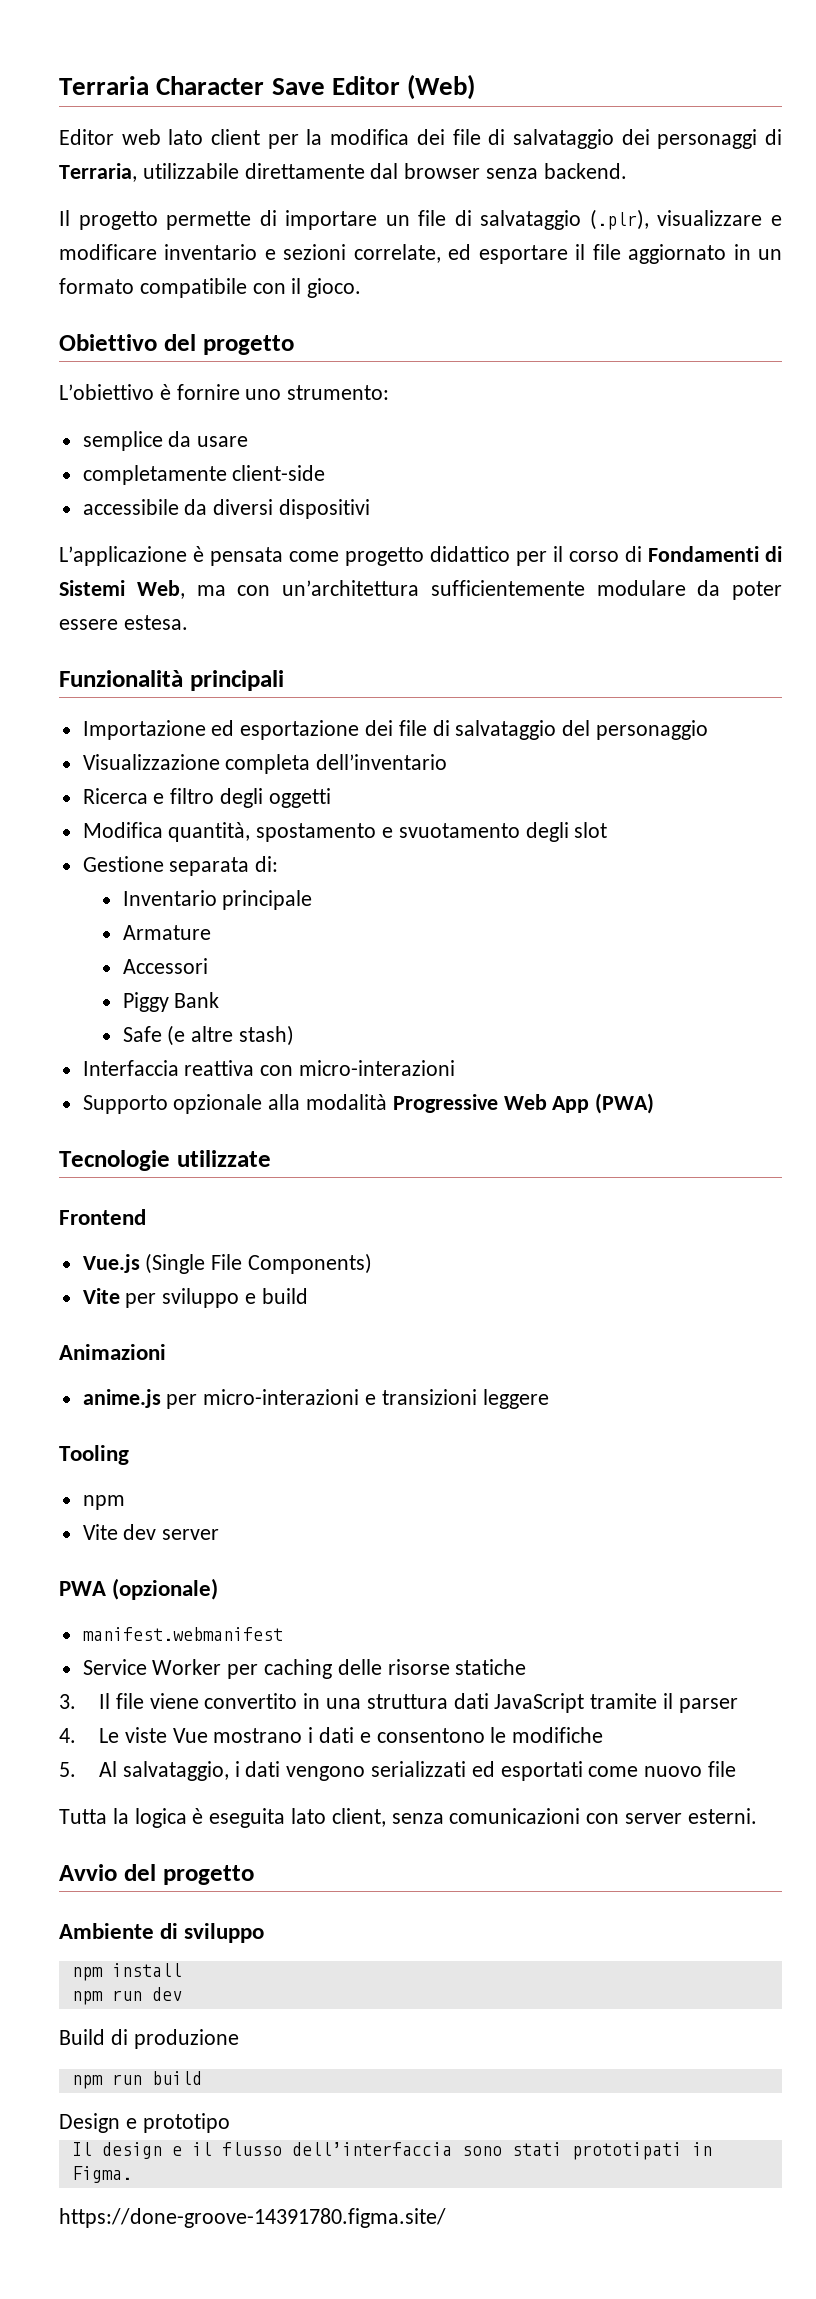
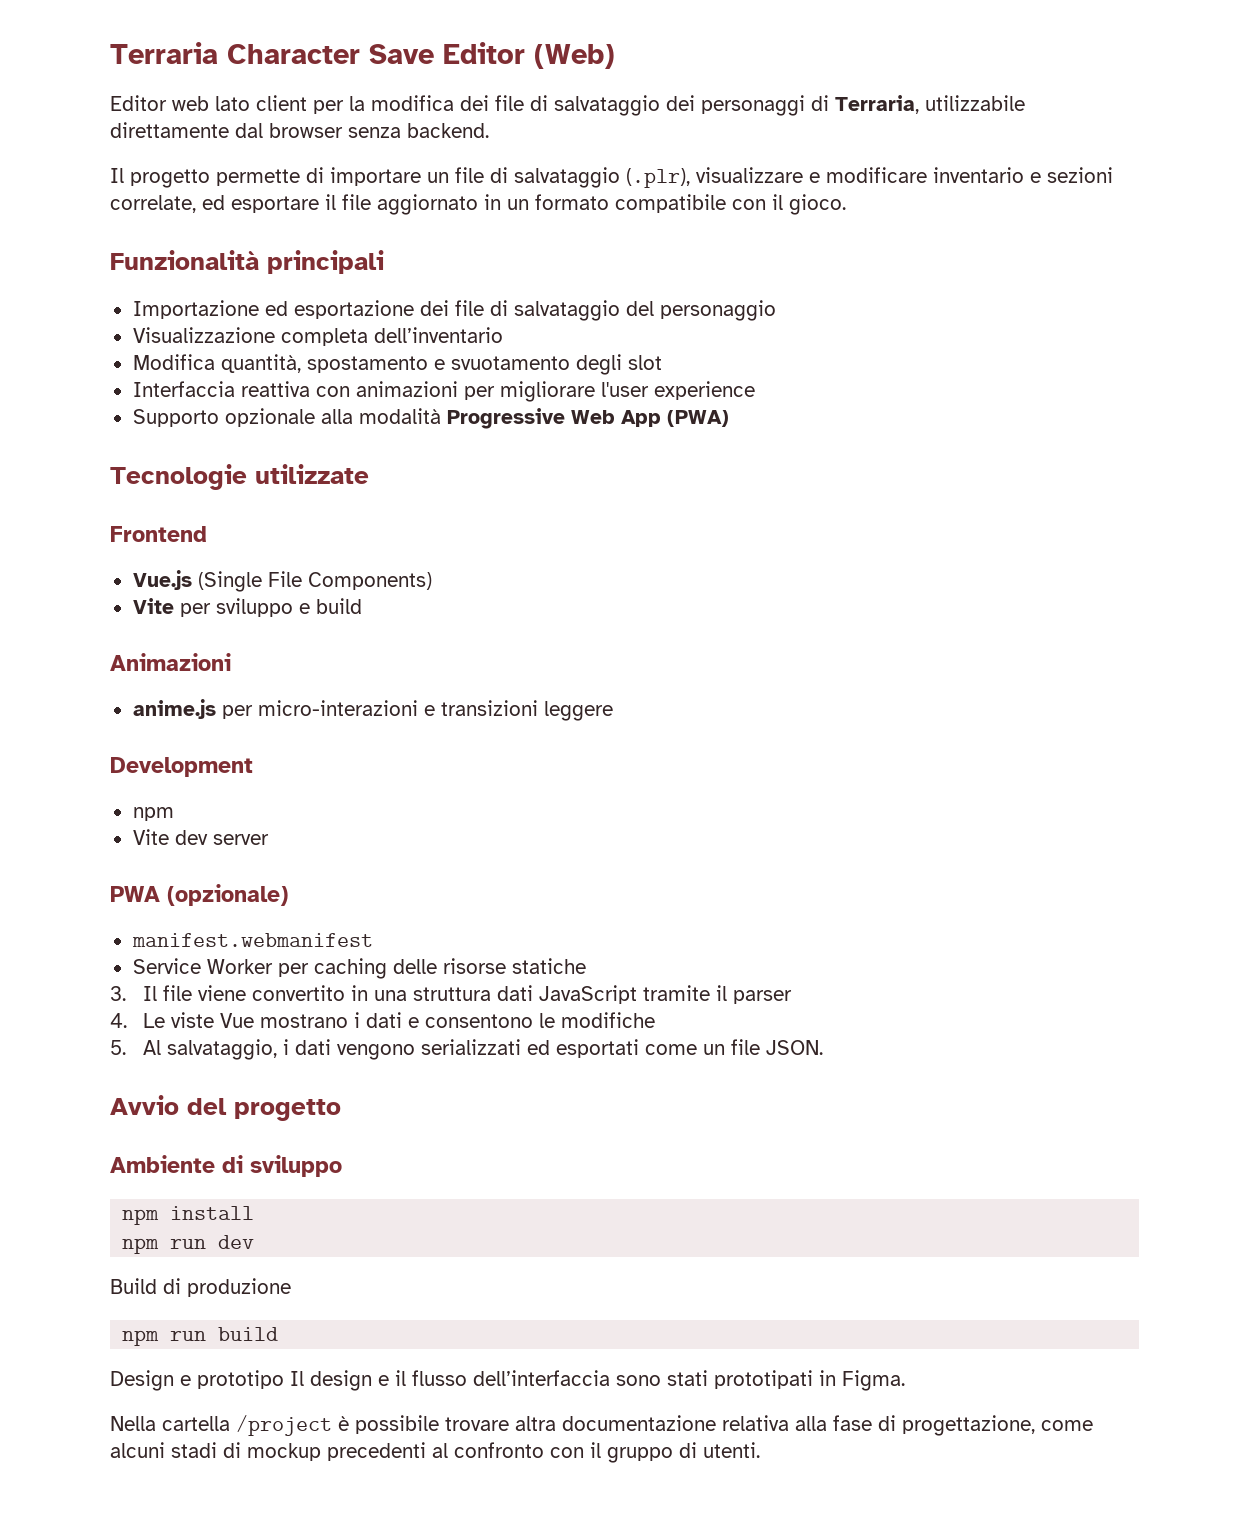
- Obiettivo del progetto
- L’obiettivo è fornire uno strumento:
- semplice da usare
- completamente client-side
- accessibile da diversi dispositivi
- L’applicazione è pensata come progetto didattico per il corso di Fondamenti di Sistemi Web, ma con un’architettura sufficientemente modulare da poter essere estesa.
- Ricerca e filtro degli oggetti
- Gestione separata di:
- Inventario principale
- Armature
- Accessori
- Piggy Bank
- Safe (e altre stash)
- Interfaccia reattiva con micro-interazioni
+ Interfaccia reattiva con animazioni per migliorare l'user experience
- Tooling
+ Development
- 5. Al salvataggio, i dati vengono serializzati ed esportati come nuovo file
- Tutta la logica è eseguita lato client, senza comunicazioni con server esterni.
+ 5. Al salvataggio, i dati vengono serializzati ed esportati come un file JSON.
- Design e prototipo
- Il design e il flusso dell’interfaccia sono stati prototipati in Figma.
+ Design e prototipo Il design e il flusso dell’interfaccia sono stati prototipati in Figma.
- https://done-groove-14391780.figma.site/
+ Nella cartella /project è possibile trovare altra documentazione relativa alla fase di progettazione, come alcuni stadi di mockup precedenti al confronto con il gruppo di utenti.

